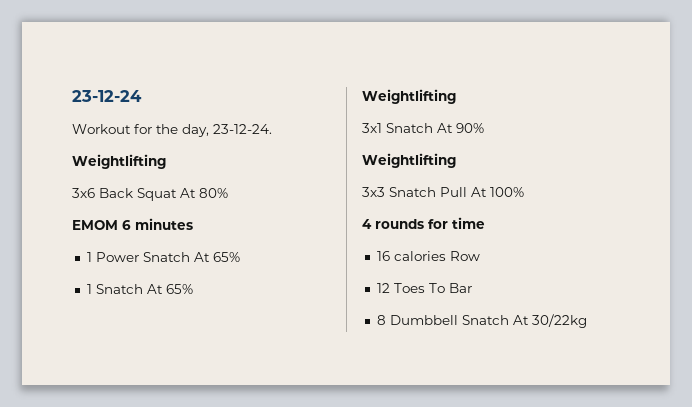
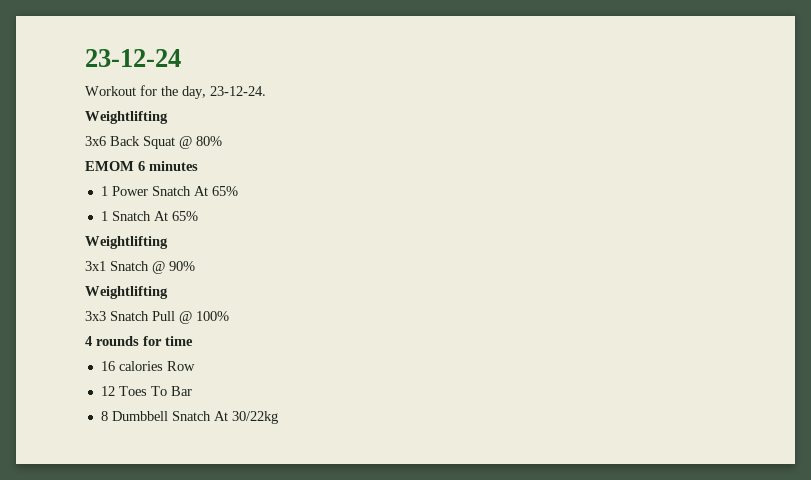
- 3x6 Back Squat At 80%
+ 3x6 Back Squat @ 80%
- 3x1 Snatch At 90%
+ 3x1 Snatch @ 90%
- 3x3 Snatch Pull At 100%
+ 3x3 Snatch Pull @ 100%

